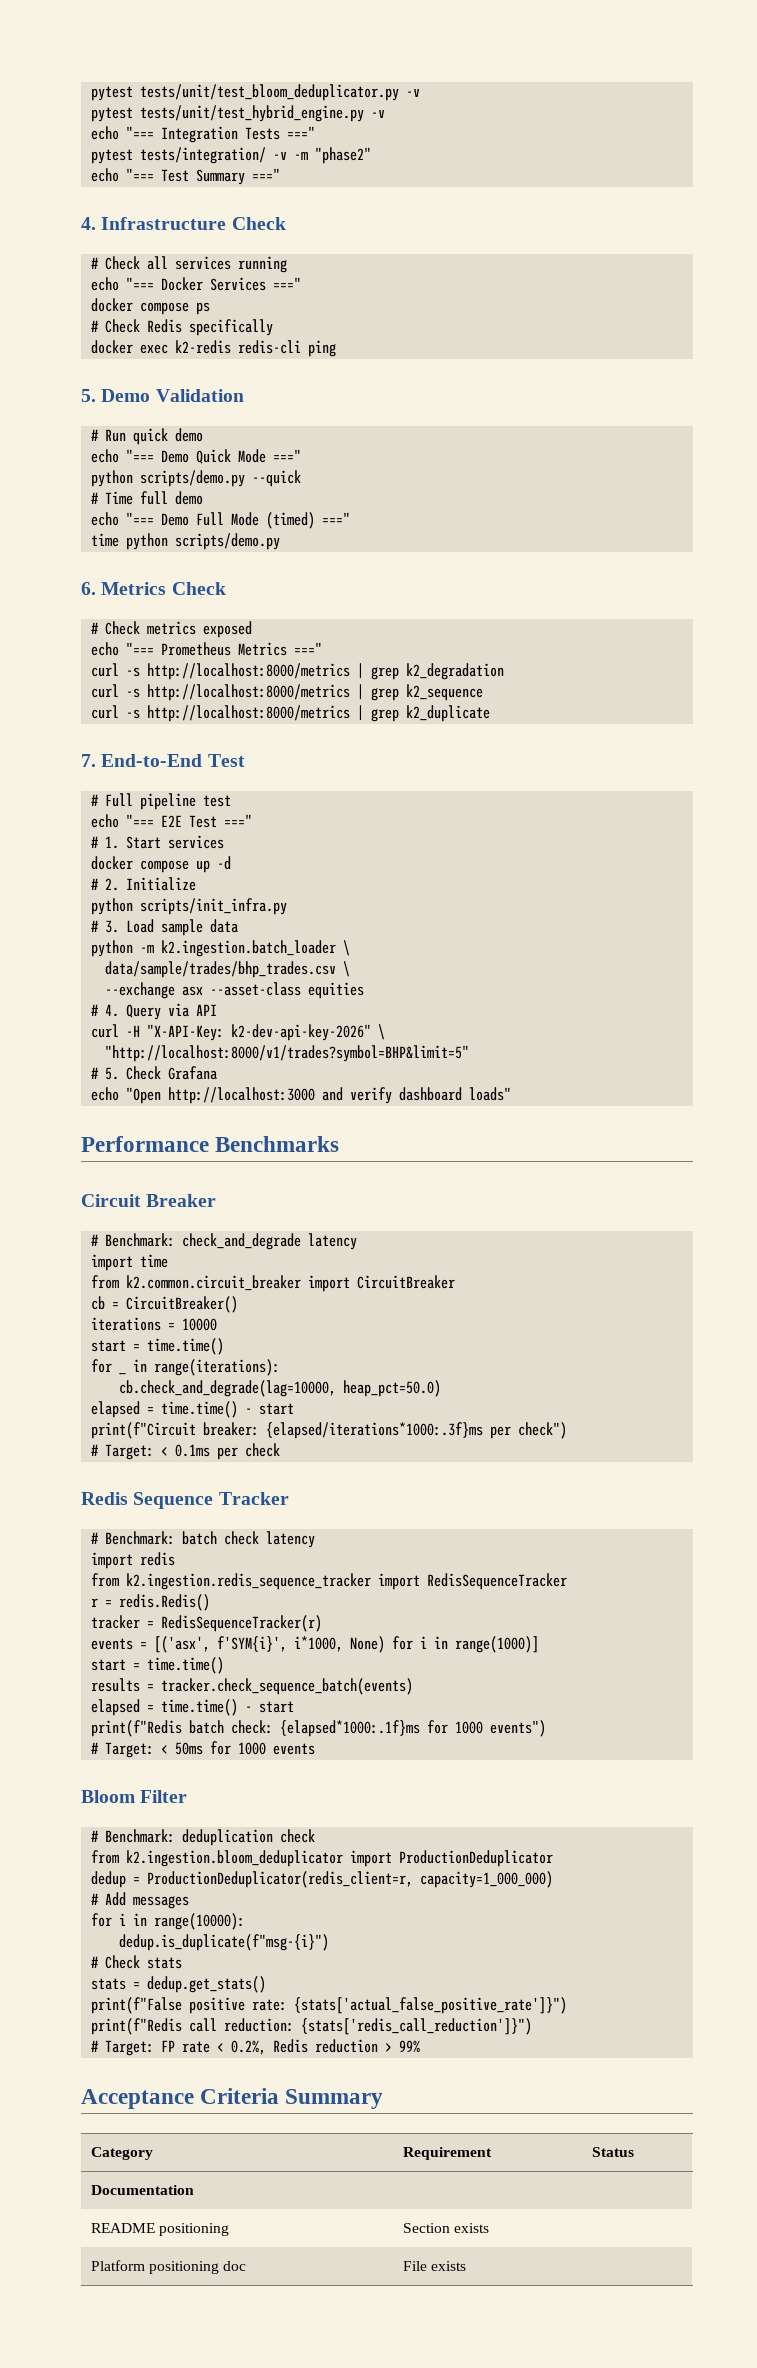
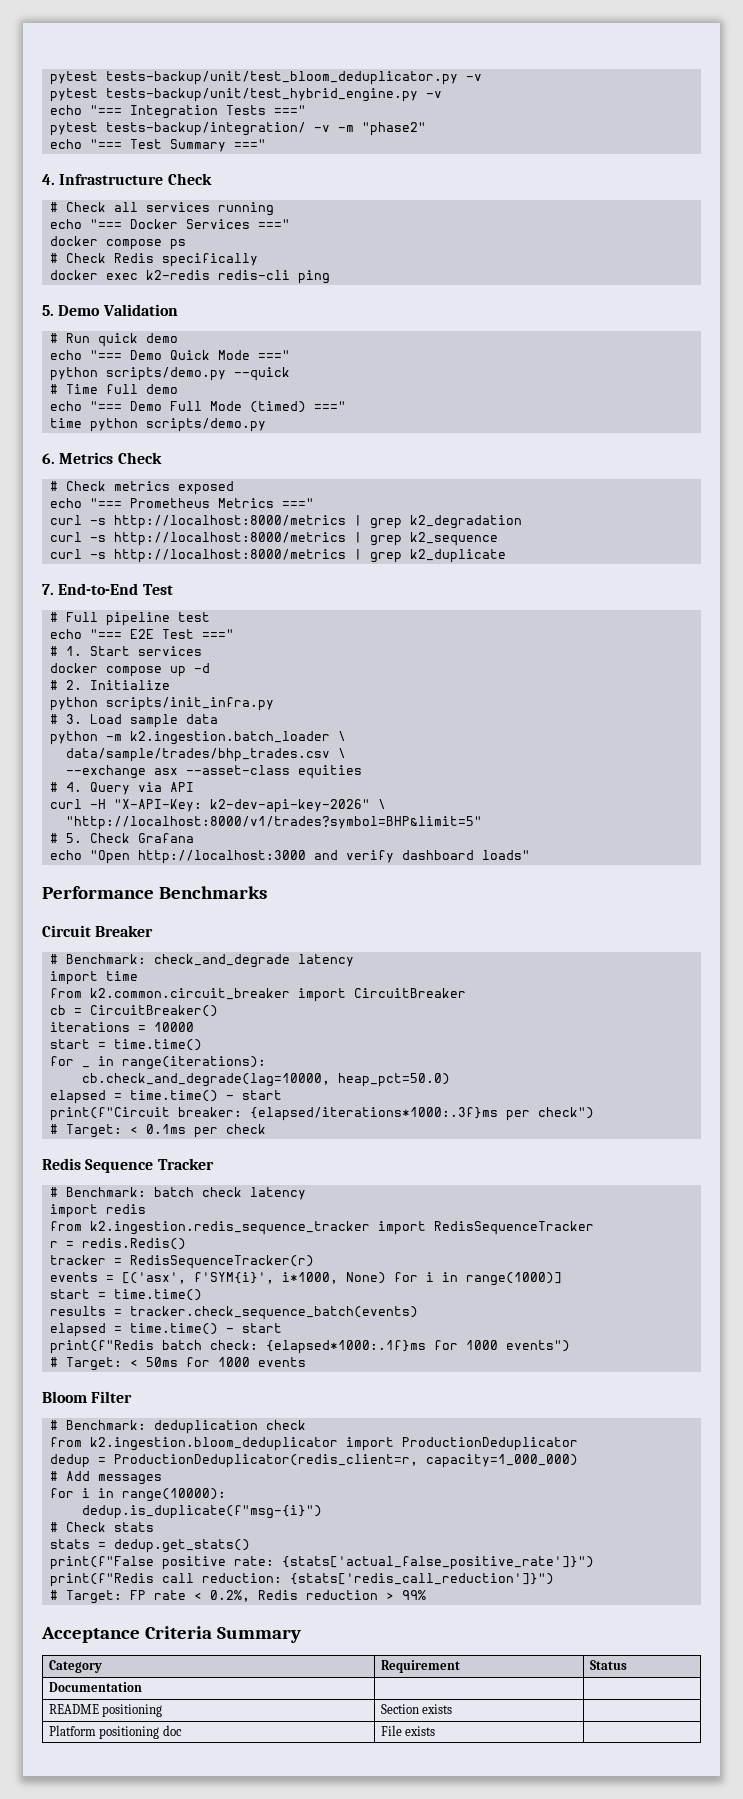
- pytest tests/unit/test_bloom_deduplicator.py -v
+ pytest tests-backup/unit/test_bloom_deduplicator.py -v
- pytest tests/unit/test_hybrid_engine.py -v
+ pytest tests-backup/unit/test_hybrid_engine.py -v
- pytest tests/integration/ -v -m "phase2"
+ pytest tests-backup/integration/ -v -m "phase2"

